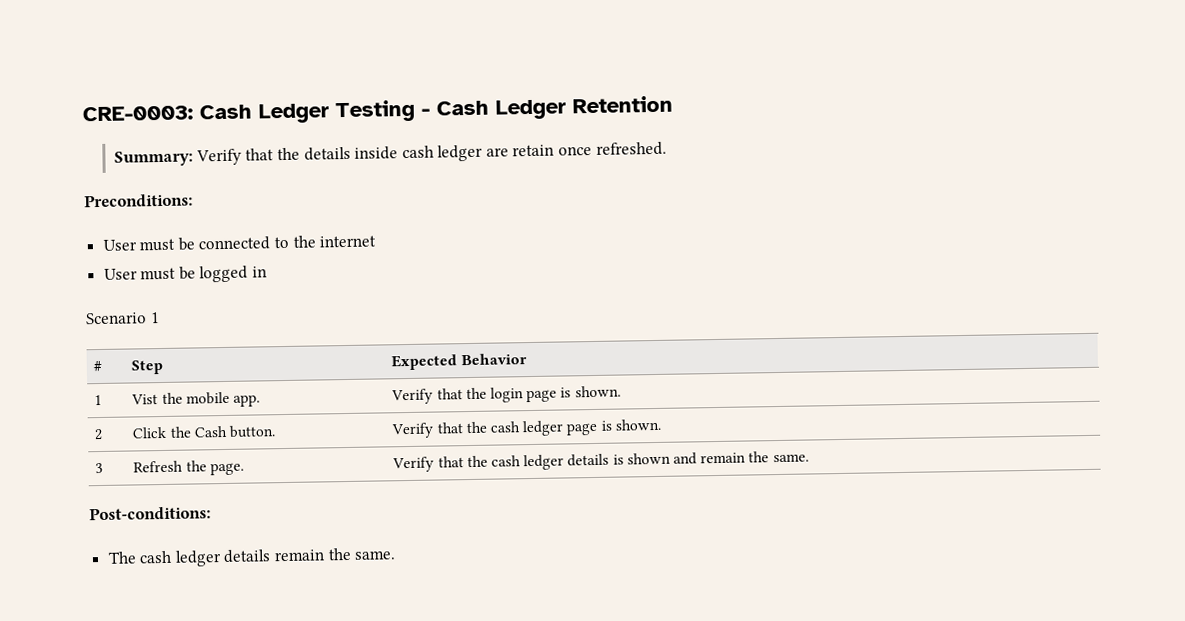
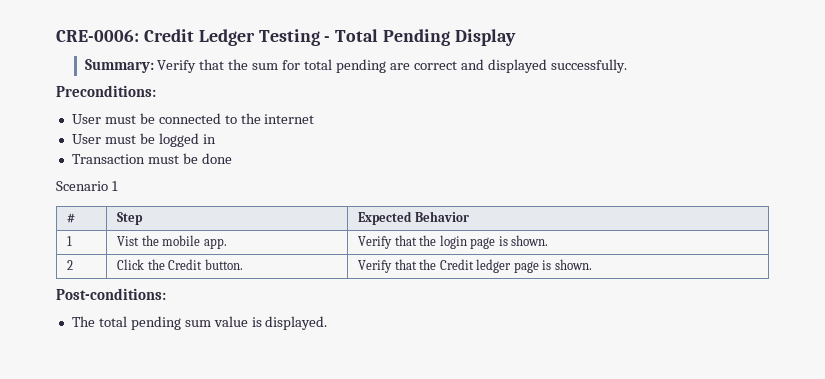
- CRE-0003: Cash Ledger Testing - Cash Ledger Retention
+ CRE-0006: Credit Ledger Testing - Total Pending Display
- Summary: Verify that the details inside cash ledger are retain once refreshed.
+ Summary: Verify that the sum for total pending are correct and displayed successfully.
+ Transaction must be done
- 2 | Click the Cash button. | Verify that the cash ledger page is shown.
+ 2 | Click the Credit button. | Verify that the Credit ledger page is shown.
- 3 | Refresh the page. | Verify that the cash ledger details is shown and remain the same.
  Post-conditions:
- The cash ledger details remain the same.
+ The total pending sum value is displayed.

